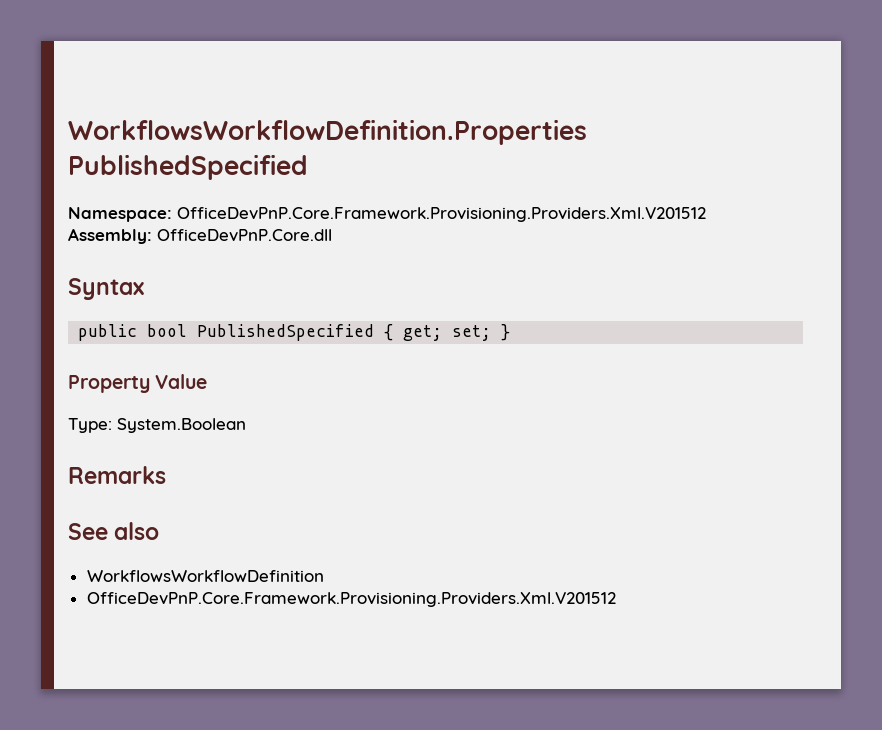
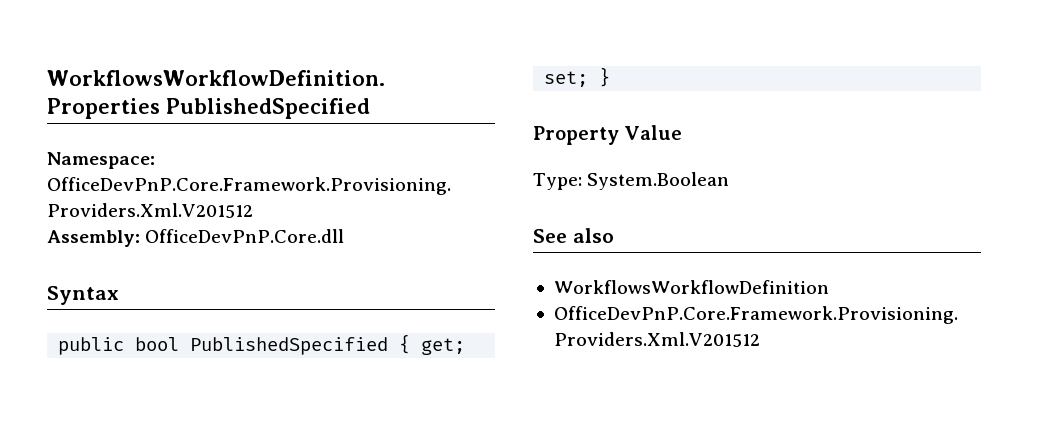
- Remarks

